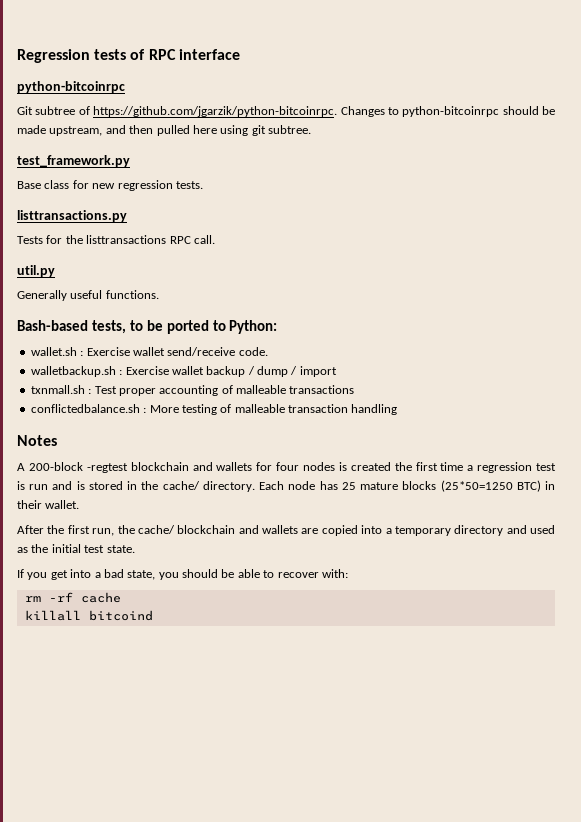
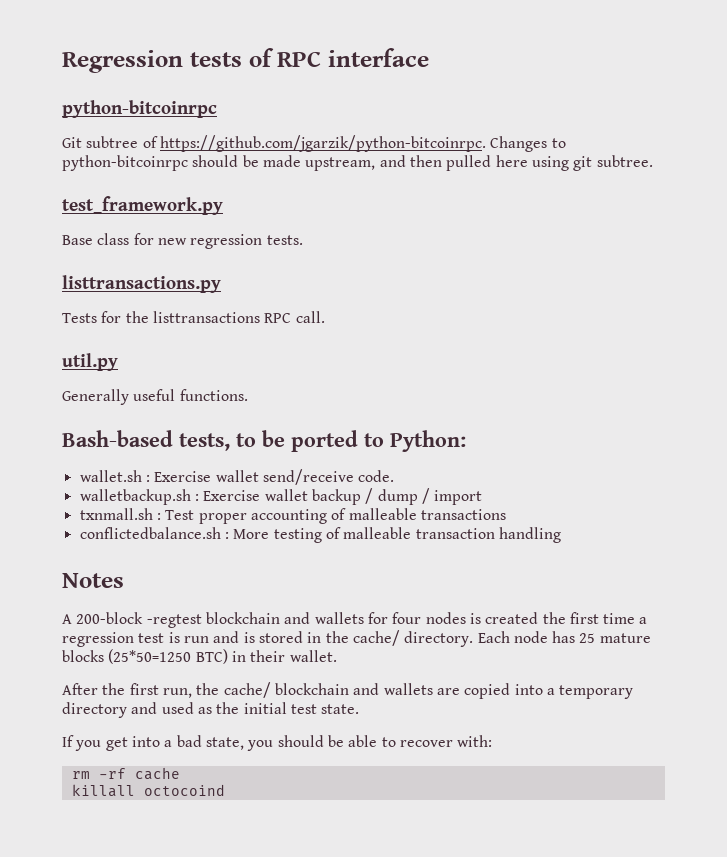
- killall bitcoind
+ killall octocoind

